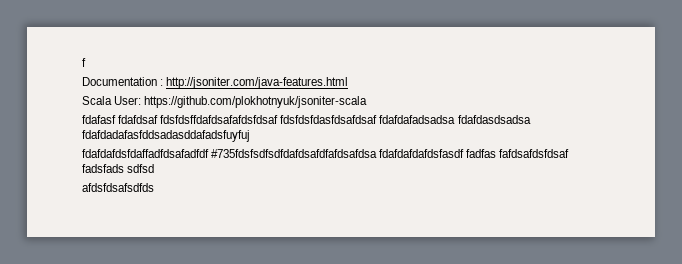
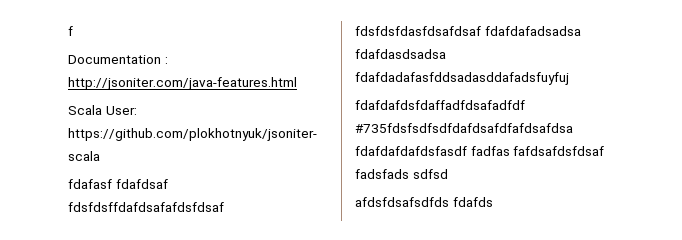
- afdsfdsafsdfds
+ afdsfdsafsdfds fdafds

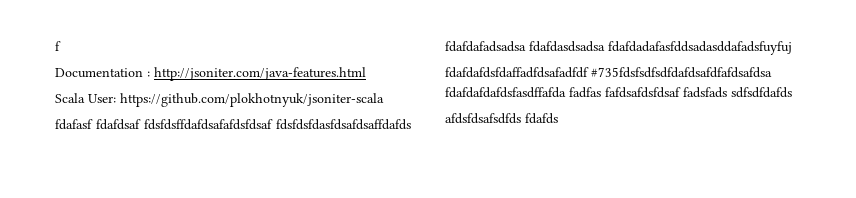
- fdafasf fdafdsaf fdsfdsffdafdsafafdsfdsaf fdsfdsfdasfdsafdsaf fdafdafadsadsa fdafdasdsadsa fdafdadafasfddsadasddafadsfuyfuj
+ fdafasf fdafdsaf fdsfdsffdafdsafafdsfdsaf fdsfdsfdasfdsafdsaffdafds fdafdafadsadsa fdafdasdsadsa fdafdadafasfddsadasddafadsfuyfuj
- fdafdafdsfdaffadfdsafadfdf #735fdsfsdfsdfdafdsafdfafdsafdsa fdafdafdafdsfasdf fadfas fafdsafdsfdsaf fadsfads sdfsd
+ fdafdafdsfdaffadfdsafadfdf #735fdsfsdfsdfdafdsafdfafdsafdsa fdafdafdafdsfasdffafda fadfas fafdsafdsfdsaf fadsfads sdfsdfdafds

